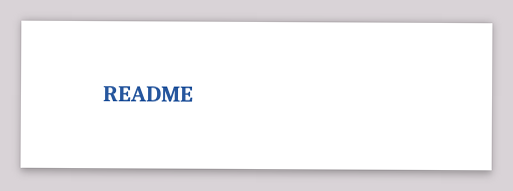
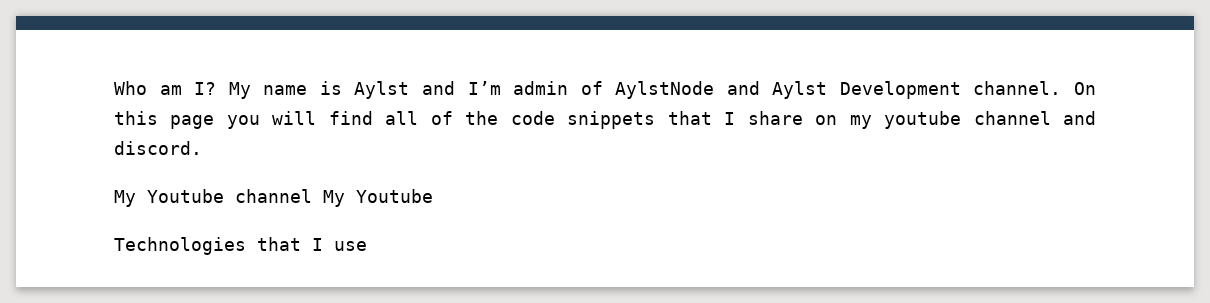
- README
+ Who am I? My name is Aylst and I’m admin of AylstNode and Aylst Development channel. On this page you will find all of the code snippets that I share on my youtube channel and discord.
+ My Youtube channel My Youtube
+ Technologies that I use

